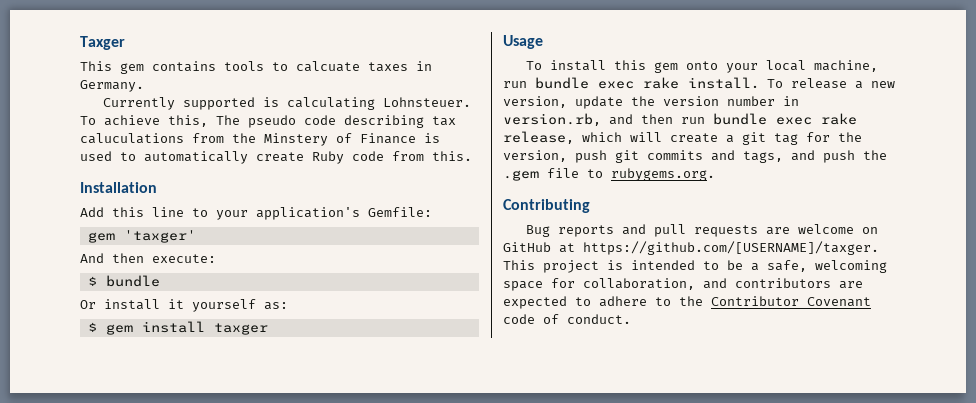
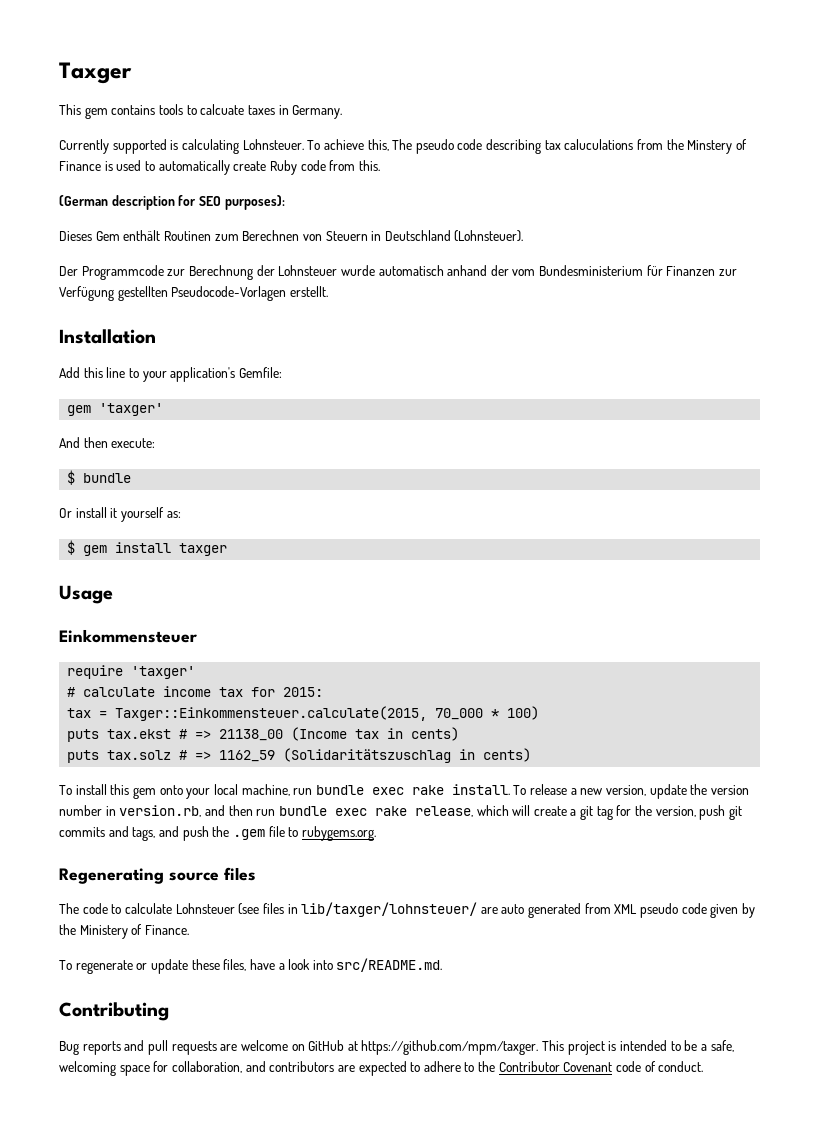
+ (German description for SEO purposes):
+ Dieses Gem enthält Routinen zum Berechnen von Steuern in Deutschland (Lohnsteuer).
+ Der Programmcode zur Berechnung der Lohnsteuer wurde automatisch anhand der vom Bundesministerium für Finanzen zur Verfügung gestellten Pseudocode-Vorlagen erstellt.
+ Einkommensteuer
+ require 'taxger'
+ # calculate income tax for 2015:
+ tax = Taxger::Einkommensteuer.calculate(2015, 70_000 * 100)
+ puts tax.ekst # => 21138_00 (Income tax in cents)
+ puts tax.solz # => 1162_59 (Solidaritätszuschlag in cents)
+ Regenerating source files
+ The code to calculate Lohnsteuer (see files in lib/taxger/lohnsteuer/ are auto generated from XML pseudo code given by the Ministery of Finance.
+ To regenerate or update these files, have a look into src/README.md.
- Bug reports and pull requests are welcome on GitHub at https://github.com/[USERNAME]/taxger. This project is intended to be a safe, welcoming space for collaboration, and contributors are expected to adhere to the Contributor Covenant code of conduct.
+ Bug reports and pull requests are welcome on GitHub at https://github.com/mpm/taxger. This project is intended to be a safe, welcoming space for collaboration, and contributors are expected to adhere to the Contributor Covenant code of conduct.

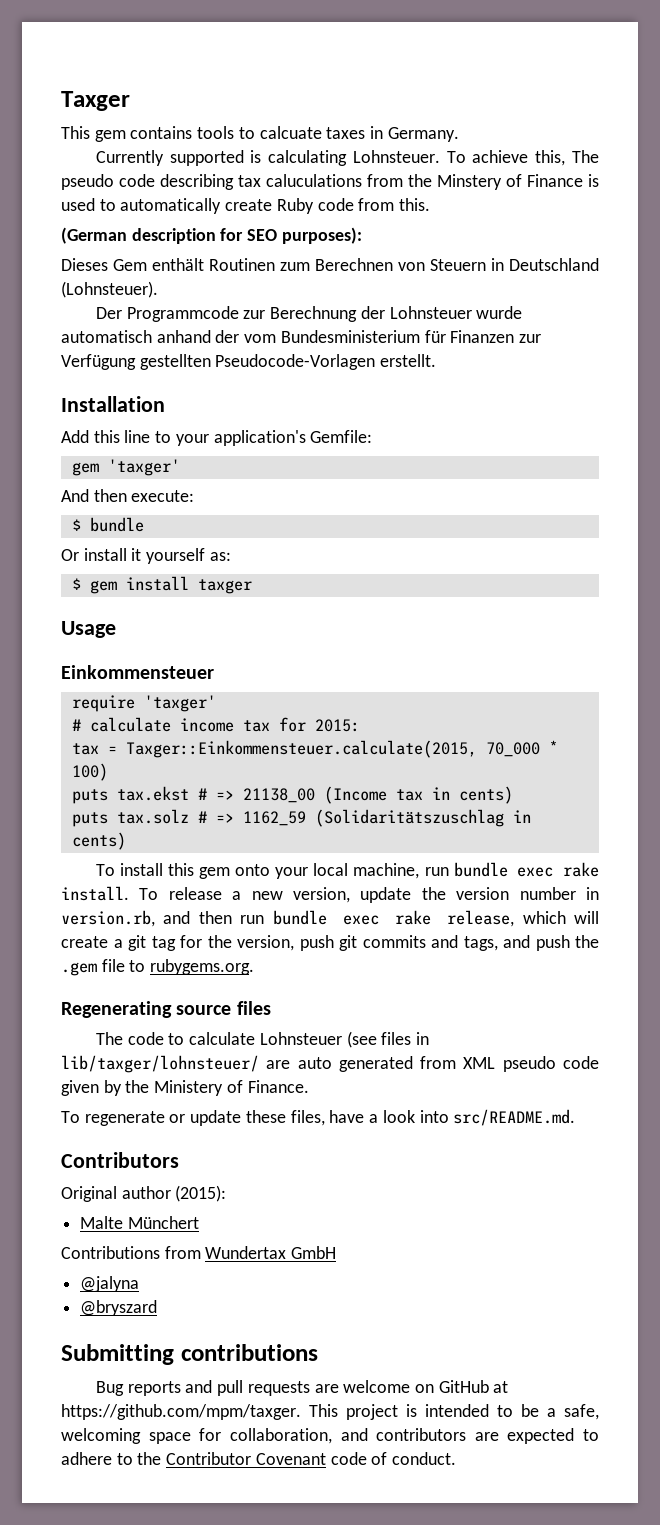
- Contributing
+ Contributors
+ Original author (2015):
+ Malte Münchert
+ Contributions from Wundertax GmbH
+ @jalyna
+ @bryszard
+ Submitting contributions

